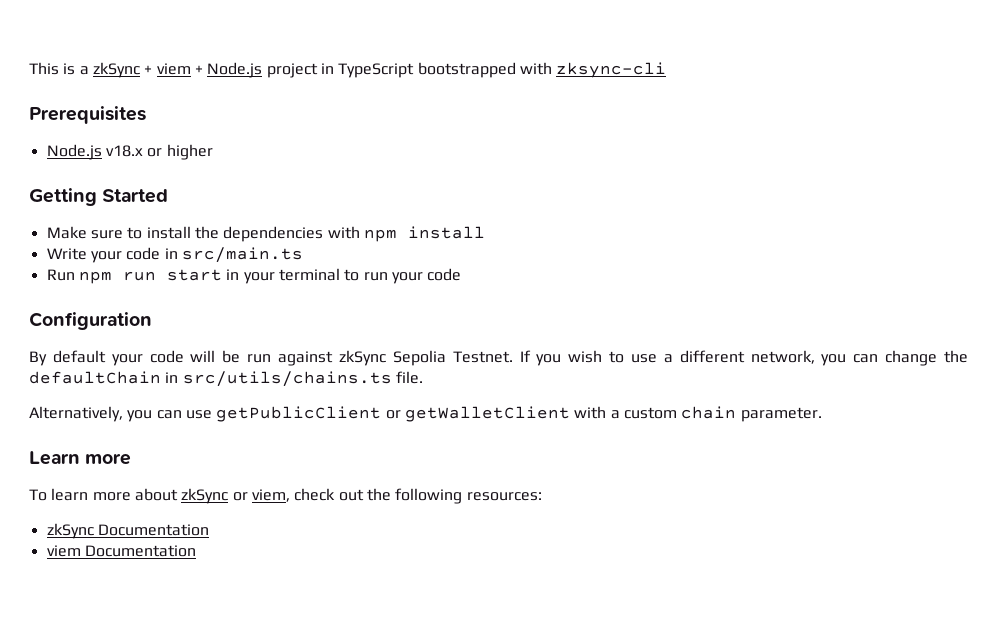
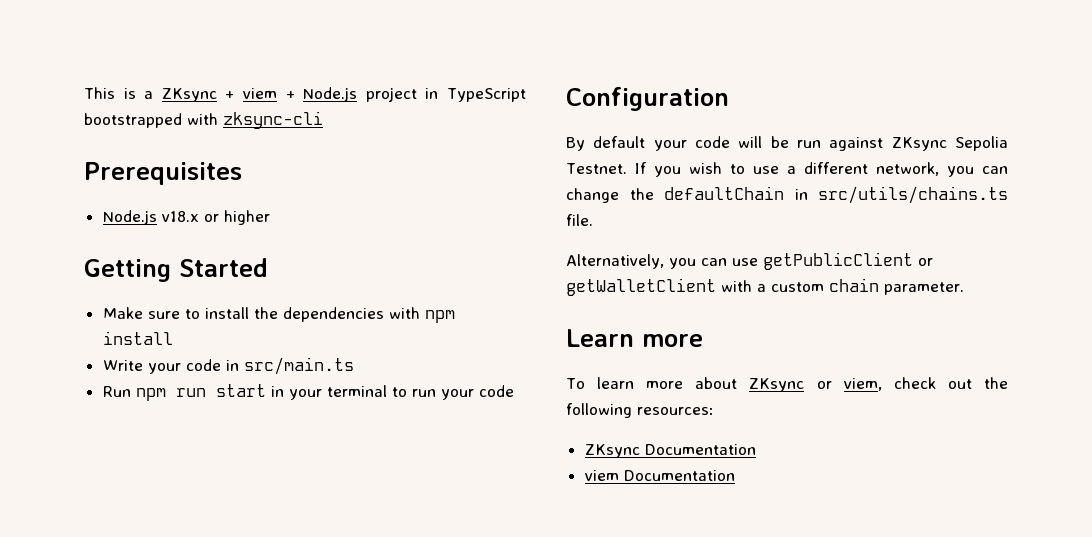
- This is a zkSync + viem + Node.js project in TypeScript bootstrapped with zksync-cli
+ This is a ZKsync + viem + Node.js project in TypeScript bootstrapped with zksync-cli
- By default your code will be run against zkSync Sepolia Testnet.
+ By default your code will be run against ZKsync Sepolia Testnet.
- To learn more about zkSync or viem, check out the following resources:
+ To learn more about ZKsync or viem, check out the following resources:
- zkSync Documentation
+ ZKsync Documentation

